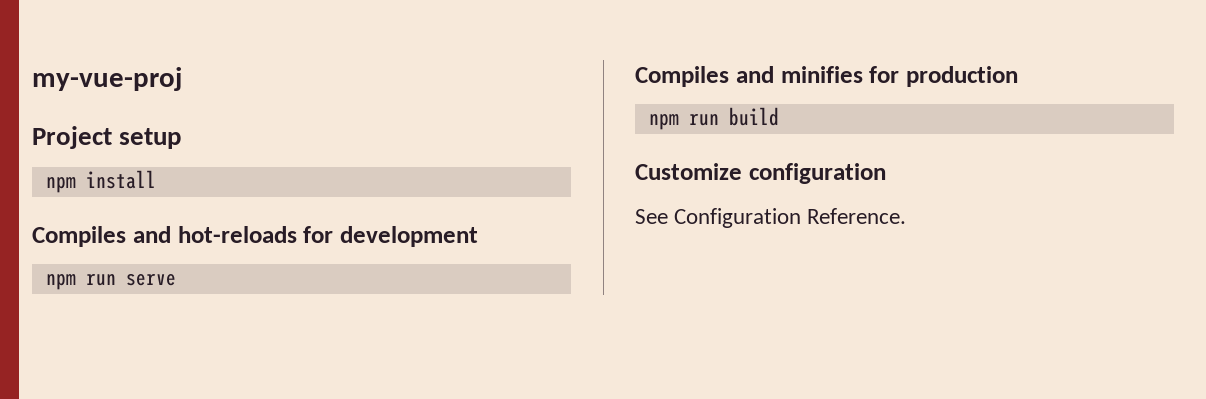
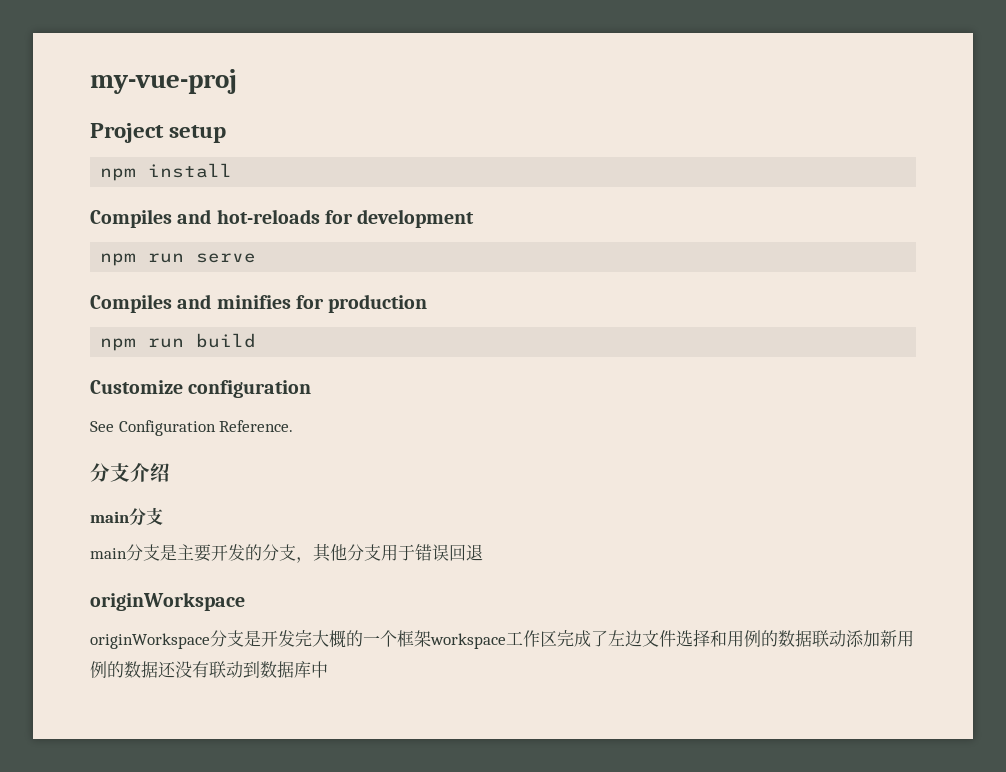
+ 分支介绍
+ main分支
+ main分支是主要开发的分支，其他分支用于错误回退
+ originWorkspace
+ originWorkspace分支是开发完大概的一个框架workspace工作区完成了左边文件选择和用例的数据联动添加新用例的数据还没有联动到数据库中

